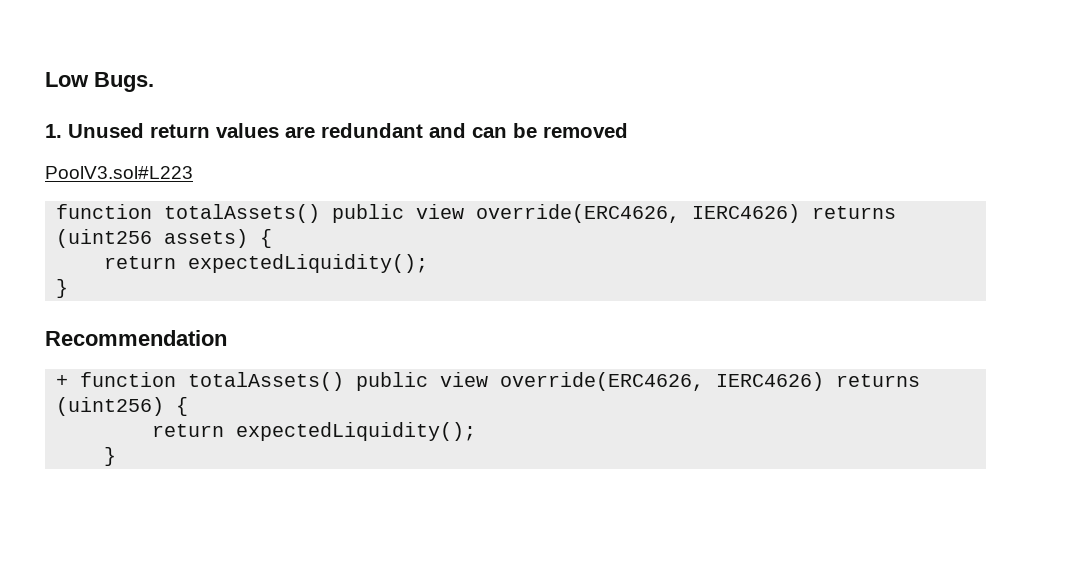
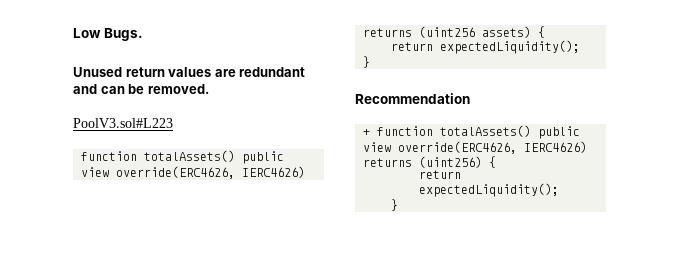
- 1. Unused return values are redundant and can be removed
+ Unused return values are redundant and can be removed.

